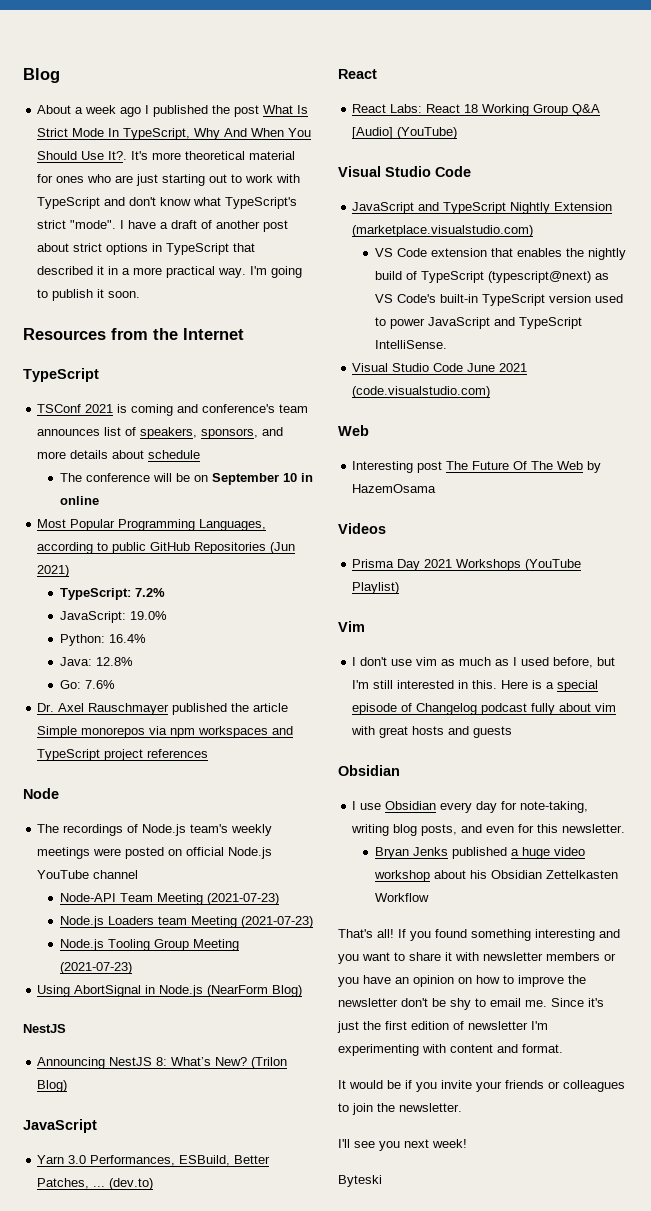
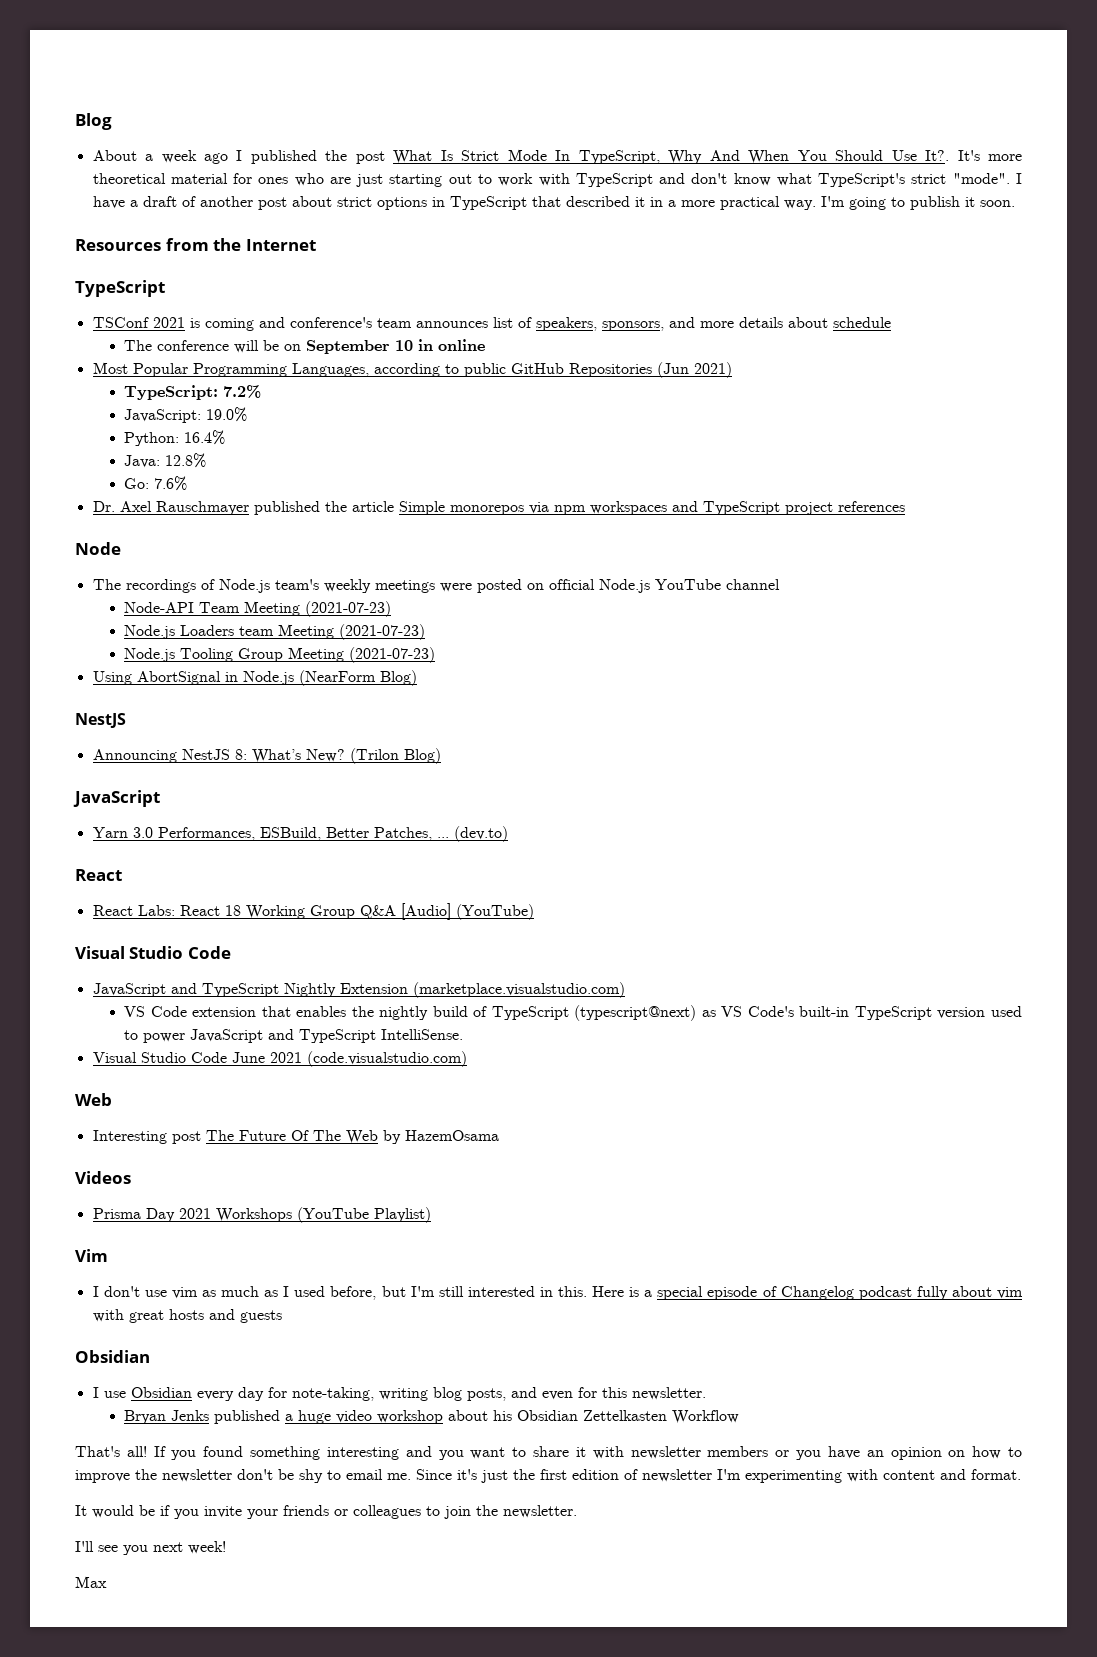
- Byteski
+ Max

